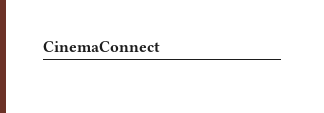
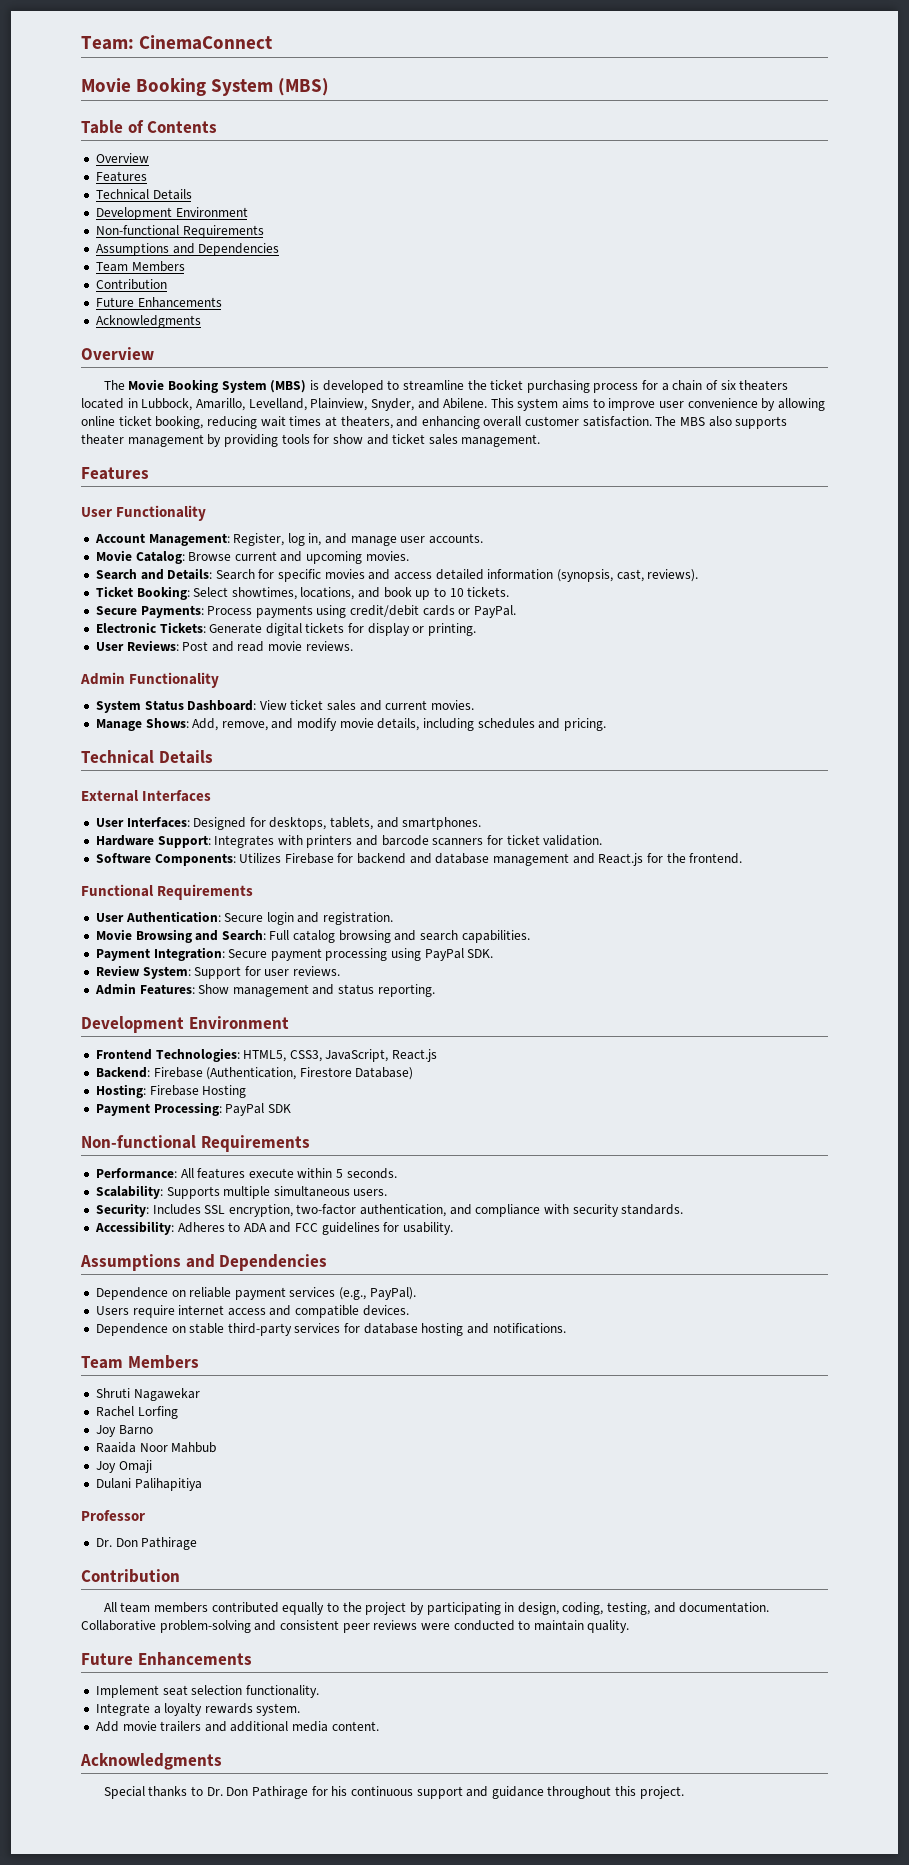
- CinemaConnect
+ Team: CinemaConnect
+ Movie Booking System (MBS)
+ Table of Contents
+ Overview
+ Features
+ Technical Details
+ Development Environment
+ Non-functional Requirements
+ Assumptions and Dependencies
+ Team Members
+ Contribution
+ Future Enhancements
+ Acknowledgments
+ Overview
+ The Movie Booking System (MBS) is developed to streamline the ticket purchasing process for a chain of six theaters located in Lubbock, Amarillo, Levelland, Plainview, Snyder, and Abilene. This system aims to improve user convenience by allowing online ticket booking, reducing wait times at theaters, and enhancing overall customer satisfaction. The MBS also supports theater management by providing tools for show and ticket sales management.
+ Features
+ User Functionality
+ Account Management: Register, log in, and manage user accounts.
+ Movie Catalog: Browse current and upcoming movies.
+ Search and Details: Search for specific movies and access detailed information (synopsis, cast, reviews).
+ Ticket Booking: Select showtimes, locations, and book up to 10 tickets.
+ Secure Payments: Process payments using credit/debit cards or PayPal.
+ Electronic Tickets: Generate digital tickets for display or printing.
+ User Reviews: Post and read movie reviews.
+ Admin Functionality
+ System Status Dashboard: View ticket sales and current movies.
+ Manage Shows: Add, remove, and modify movie details, including schedules and pricing.
+ Technical Details
+ External Interfaces
+ User Interfaces: Designed for desktops, tablets, and smartphones.
+ Hardware Support: Integrates with printers and barcode scanners for ticket validation.
+ Software Components: Utilizes Firebase for backend and database management and React.js for the frontend.
+ Functional Requirements
+ User Authentication: Secure login and registration.
+ Movie Browsing and Search: Full catalog browsing and search capabilities.
+ Payment Integration: Secure payment processing using PayPal SDK.
+ Review System: Support for user reviews.
+ Admin Features: Show management and status reporting.
+ Development Environment
+ Frontend Technologies: HTML5, CSS3, JavaScript, React.js
+ Backend: Firebase (Authentication, Firestore Database)
+ Hosting: Firebase Hosting
+ Payment Processing: PayPal SDK
+ Non-functional Requirements
+ Performance: All features execute within 5 seconds.
+ Scalability: Supports multiple simultaneous users.
+ Security: Includes SSL encryption, two-factor authentication, and compliance with security standards.
+ Accessibility: Adheres to ADA and FCC guidelines for usability.
+ Assumptions and Dependencies
+ Dependence on reliable payment services (e.g., PayPal).
+ Users require internet access and compatible devices.
+ Dependence on stable third-party services for database hosting and notifications.
+ Team Members
+ Shruti Nagawekar
+ Rachel Lorfing
+ Joy Barno
+ Raaida Noor Mahbub
+ Joy Omaji
+ Dulani Palihapitiya
+ Professor
+ Dr. Don Pathirage
+ Contribution
+ All team members contributed equally to the project by participating in design, coding, testing, and documentation. Collaborative problem-solving and consistent peer reviews were conducted to maintain quality.
+ Future Enhancements
+ Implement seat selection functionality.
+ Integrate a loyalty rewards system.
+ Add movie trailers and additional media content.
+ Acknowledgments
+ Special thanks to Dr. Don Pathirage for his continuous support and guidance throughout this project.

